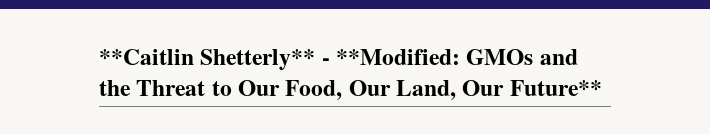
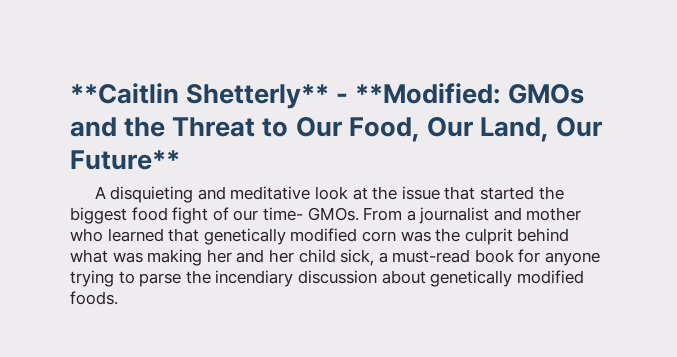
+ A disquieting and meditative look at the issue that started the biggest food fight of our time- GMOs. From a journalist and mother who learned that genetically modified corn was the culprit behind what was making her and her child sick, a must-read book for anyone trying to parse the incendiary discussion about genetically modified foods.

